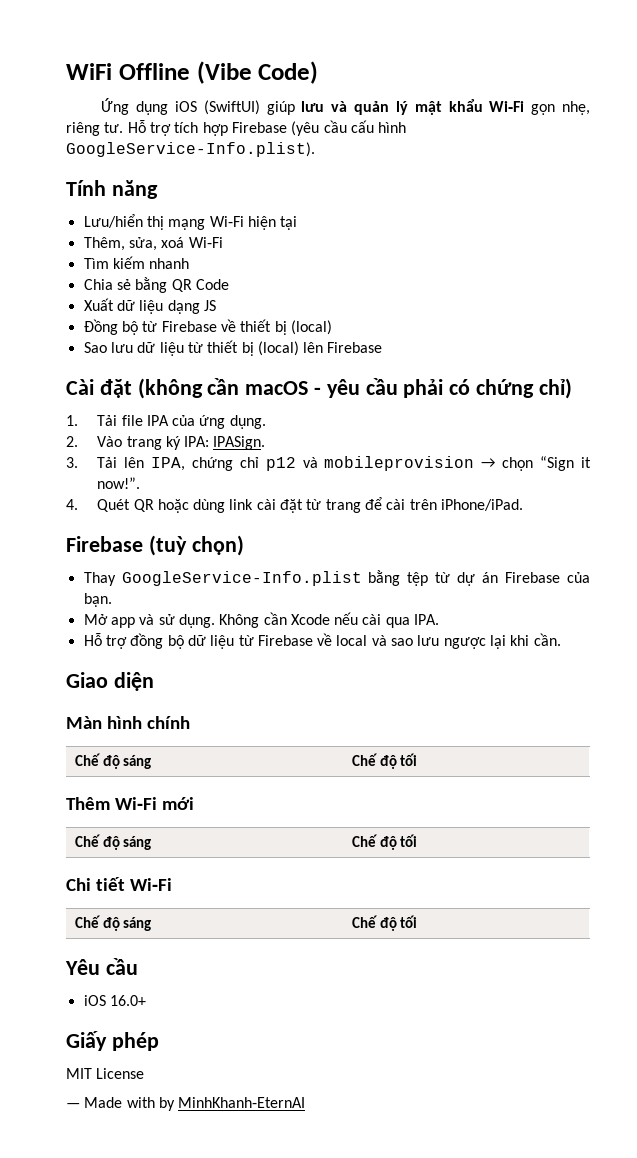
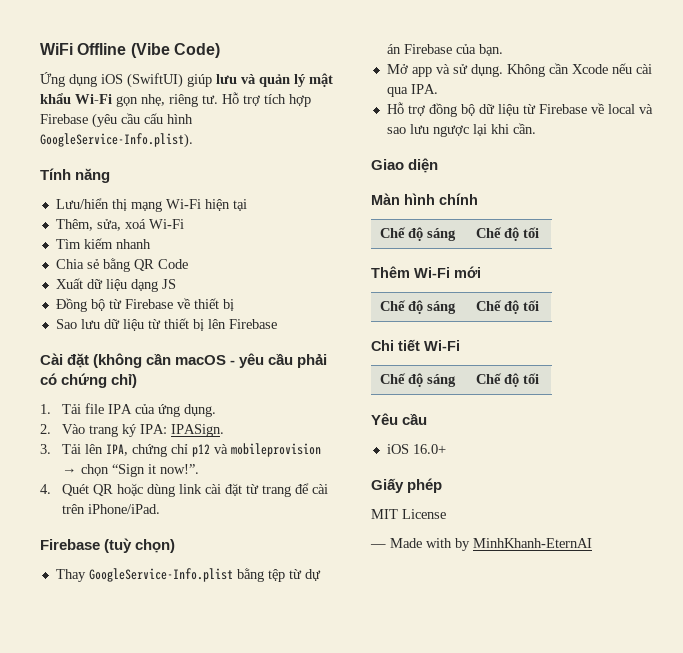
- Đồng bộ từ Firebase về thiết bị (local)
+ Đồng bộ từ Firebase về thiết bị
- Sao lưu dữ liệu từ thiết bị (local) lên Firebase
+ Sao lưu dữ liệu từ thiết bị lên Firebase

